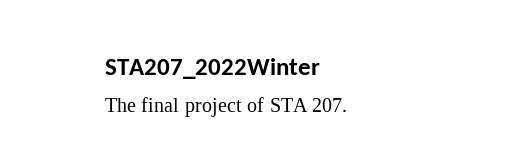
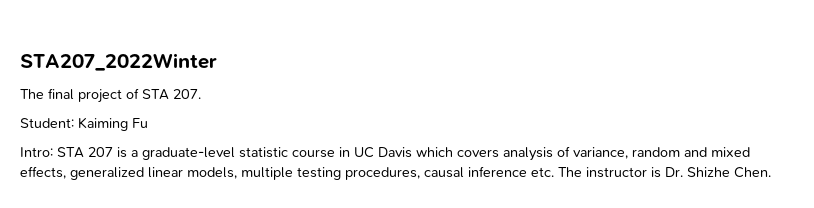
+ Student: Kaiming Fu
+ Intro: STA 207 is a graduate-level statistic course in UC Davis which covers analysis of variance, random and mixed effects, generalized linear models, multiple testing procedures, causal inference etc. The instructor is Dr. Shizhe Chen.

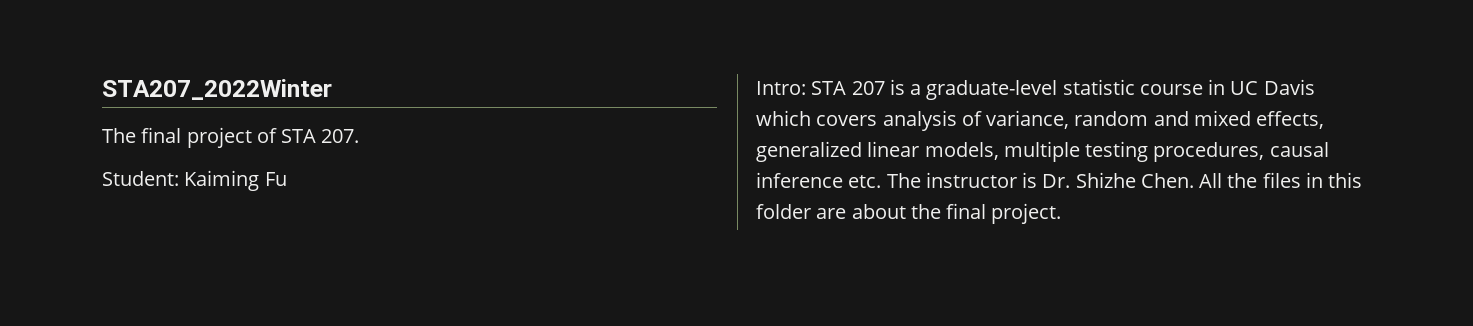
+ All the files in this folder are about the final project.

